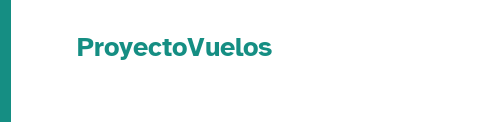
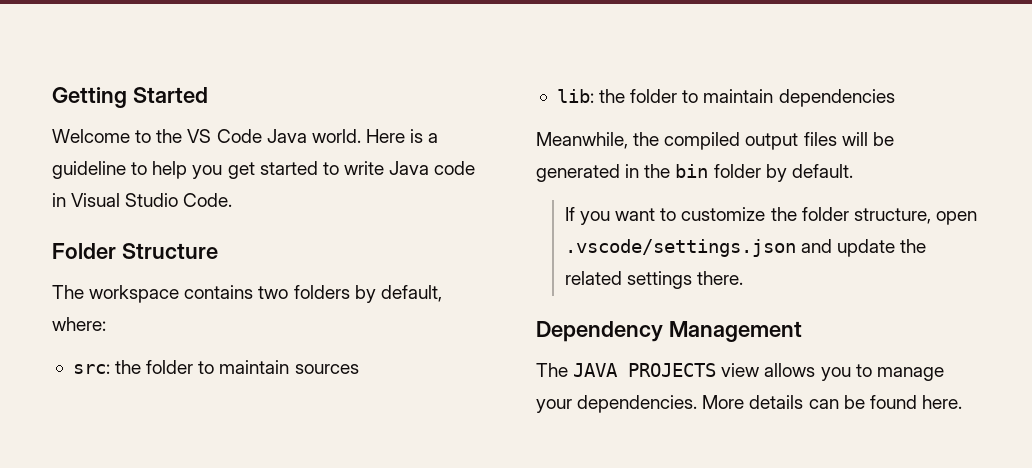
- ProyectoVuelos
+ Getting Started
+ Welcome to the VS Code Java world. Here is a guideline to help you get started to write Java code in Visual Studio Code.
+ Folder Structure
+ The workspace contains two folders by default, where:
+ src: the folder to maintain sources
+ lib: the folder to maintain dependencies
+ Meanwhile, the compiled output files will be generated in the bin folder by default.
+ If you want to customize the folder structure, open .vscode/settings.json and update the related settings there.
+ Dependency Management
+ The JAVA PROJECTS view allows you to manage your dependencies. More details can be found here.

